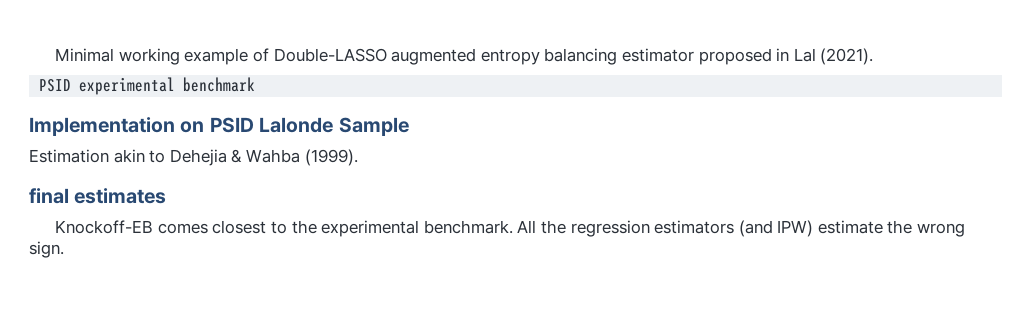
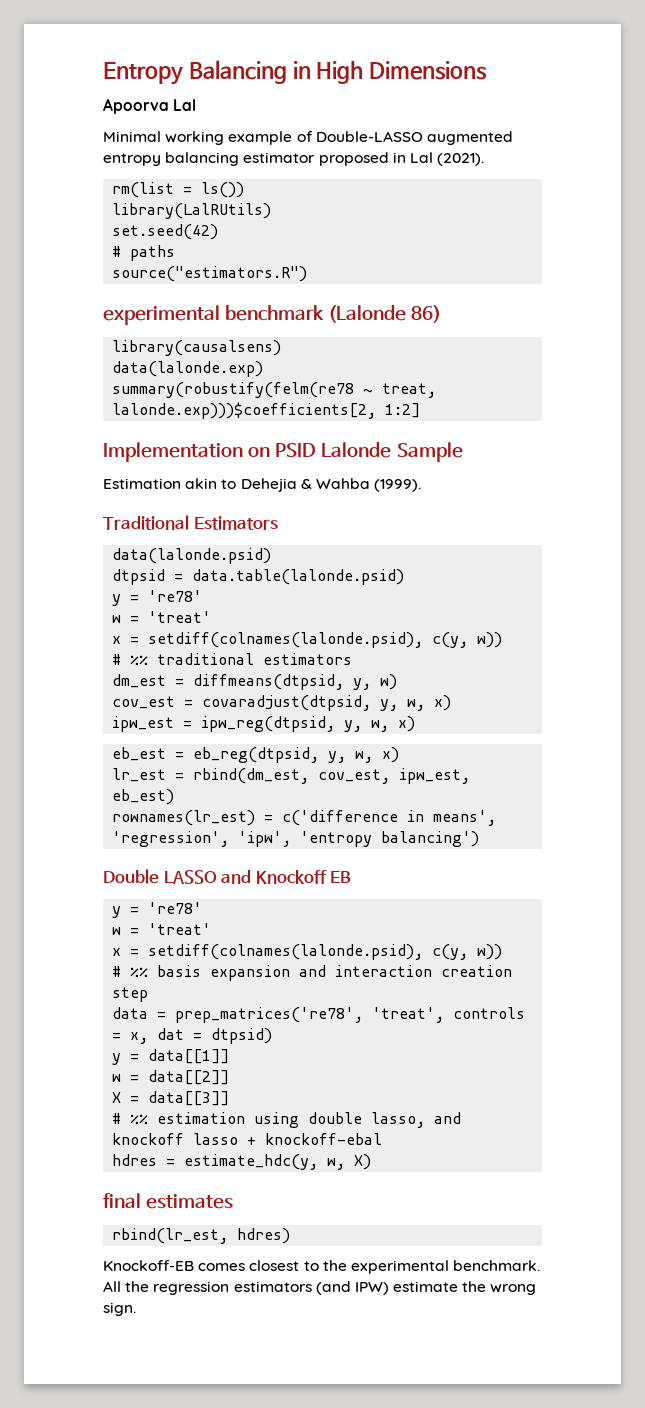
+ Entropy Balancing in High Dimensions
+ Apoorva Lal
- PSID experimental benchmark
+ rm(list = ls())
+ library(LalRUtils)
+ set.seed(42)
+ # paths
+ source("estimators.R")
+ experimental benchmark (Lalonde 86)
+ library(causalsens)
+ data(lalonde.exp)
+ summary(robustify(felm(re78 ~ treat, lalonde.exp)))$coefficients[2, 1:2]
+ Traditional Estimators
+ data(lalonde.psid)
+ dtpsid = data.table(lalonde.psid)
+ y = 're78'
+ w = 'treat'
+ x = setdiff(colnames(lalonde.psid), c(y, w))
+ # %% traditional estimators
+ dm_est = diffmeans(dtpsid, y, w)
+ cov_est = covaradjust(dtpsid, y, w, x)
+ ipw_est = ipw_reg(dtpsid, y, w, x)
+ eb_est = eb_reg(dtpsid, y, w, x)
+ lr_est = rbind(dm_est, cov_est, ipw_est, eb_est)
+ rownames(lr_est) = c('difference in means', 'regression', 'ipw', 'entropy balancing')
+ Double LASSO and Knockoff EB
+ y = 're78'
+ w = 'treat'
+ x = setdiff(colnames(lalonde.psid), c(y, w))
+ # %% basis expansion and interaction creation step
+ data = prep_matrices('re78', 'treat', controls = x, dat = dtpsid)
+ y = data[[1]]
+ w = data[[2]]
+ X = data[[3]]
+ # %% estimation using double lasso, and knockoff lasso + knockoff-ebal
+ hdres = estimate_hdc(y, w, X)
+ rbind(lr_est, hdres)

